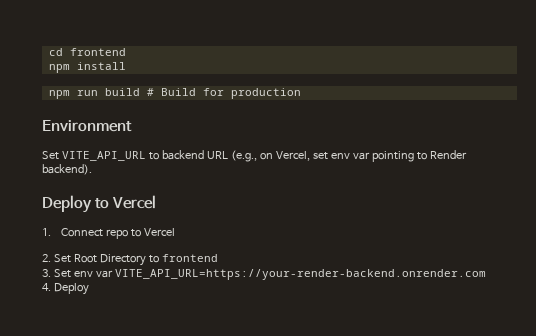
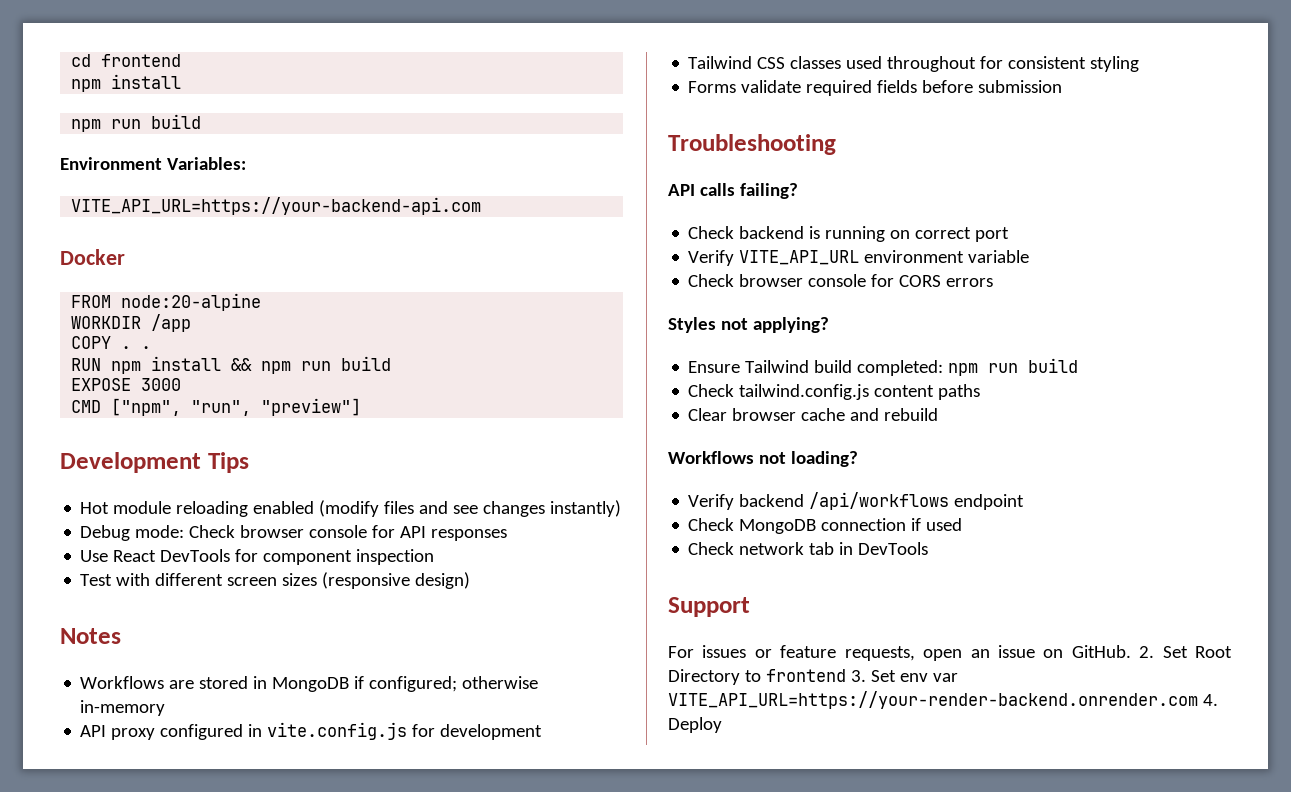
  cd frontend
  npm install
- npm run build # Build for production
- Environment
- Set VITE_API_URL to backend URL (e.g., on Vercel, set env var pointing to Render backend).
- Deploy to Vercel
- 1. Connect repo to Vercel
- 2. Set Root Directory to frontend
- 3. Set env var VITE_API_URL=https://your-render-backend.onrender.com
- 4. Deploy
+ npm run build
+ Environment Variables:
+ VITE_API_URL=https://your-backend-api.com
+ Docker
+ FROM node:20-alpine
+ WORKDIR /app
+ COPY . .
+ RUN npm install && npm run build
+ EXPOSE 3000
+ CMD ["npm", "run", "preview"]
+ Development Tips
+ Hot module reloading enabled (modify files and see changes instantly)
+ Debug mode: Check browser console for API responses
+ Use React DevTools for component inspection
+ Test with different screen sizes (responsive design)
+ Notes
+ Workflows are stored in MongoDB if configured; otherwise in-memory
+ API proxy configured in vite.config.js for development
+ Tailwind CSS classes used throughout for consistent styling
+ Forms validate required fields before submission
+ Troubleshooting
+ API calls failing?
+ Check backend is running on correct port
+ Verify VITE_API_URL environment variable
+ Check browser console for CORS errors
+ Styles not applying?
+ Ensure Tailwind build completed: npm run build
+ Check tailwind.config.js content paths
+ Clear browser cache and rebuild
+ Workflows not loading?
+ Verify backend /api/workflows endpoint
+ Check MongoDB connection if used
+ Check network tab in DevTools
+ Support
+ For issues or feature requests, open an issue on GitHub. 2. Set Root Directory to frontend 3. Set env var VITE_API_URL=https://your-render-backend.onrender.com 4. Deploy

